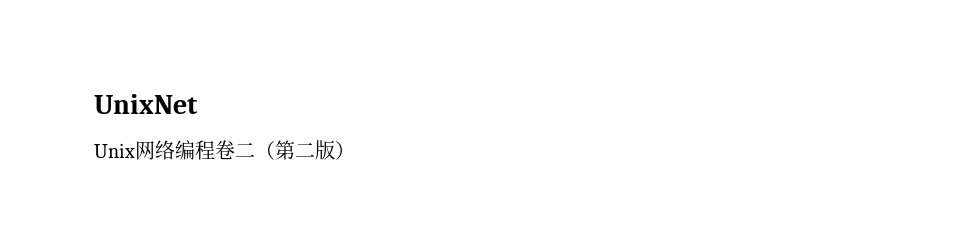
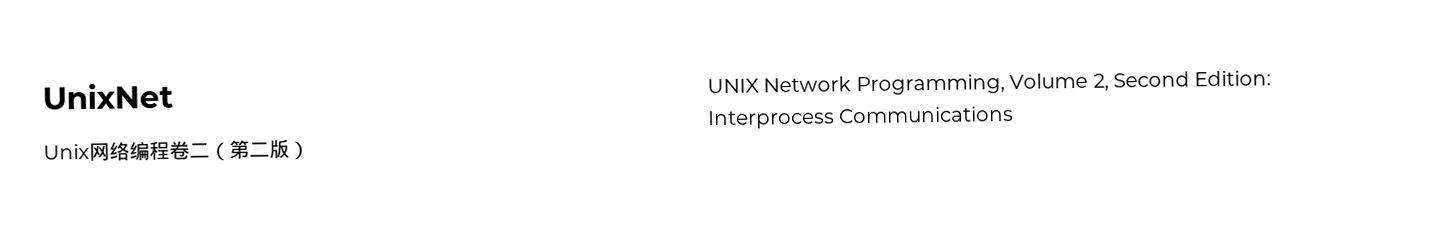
+ UNIX Network Programming, Volume 2, Second Edition: Interprocess Communications

